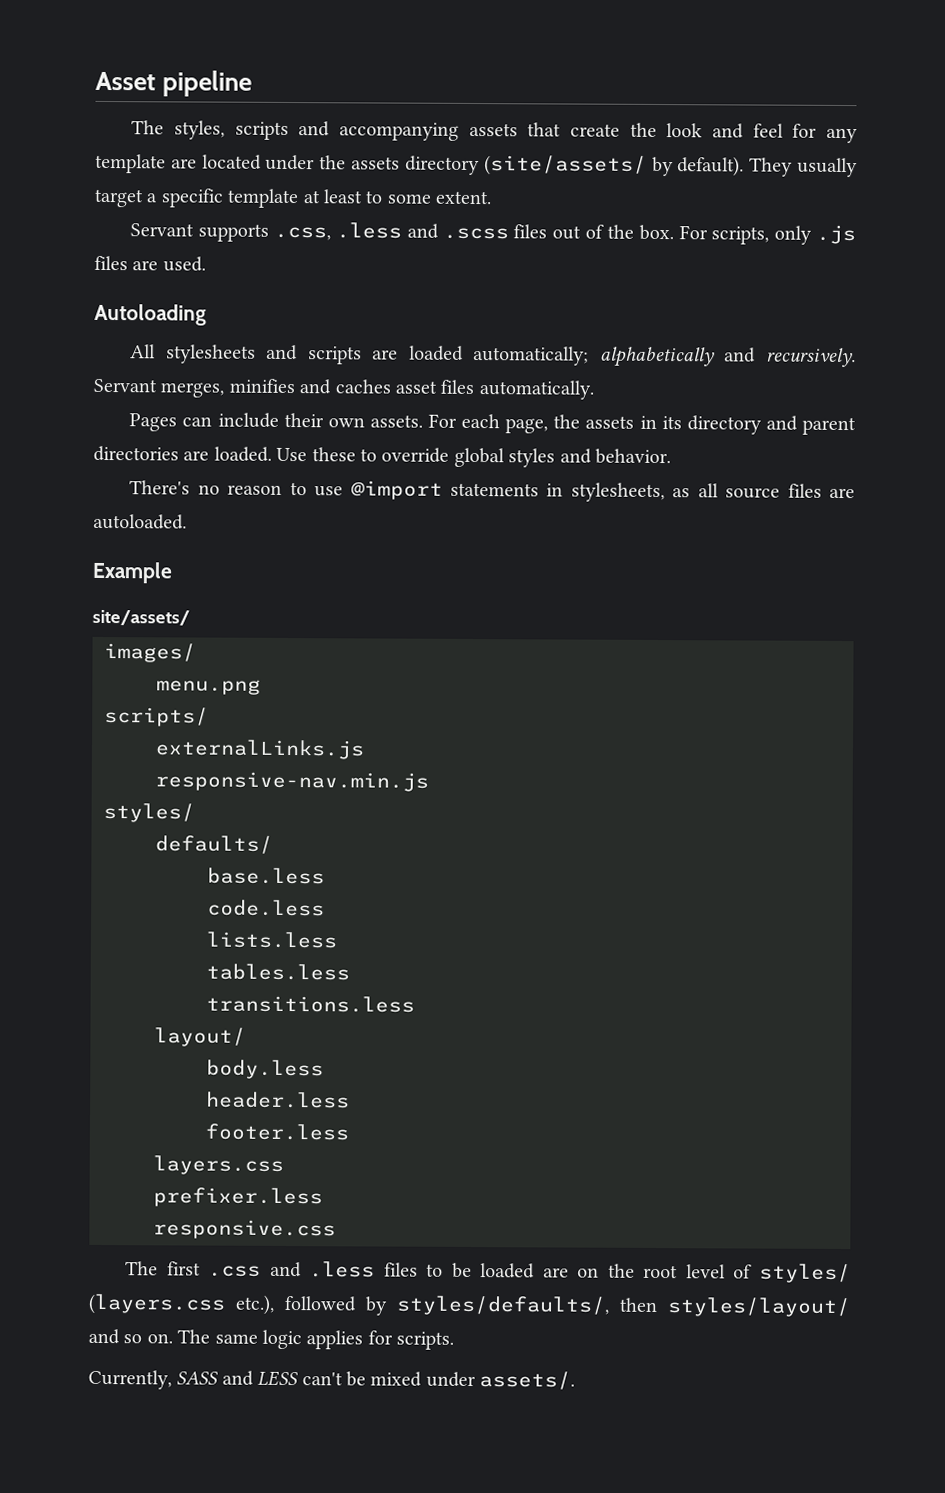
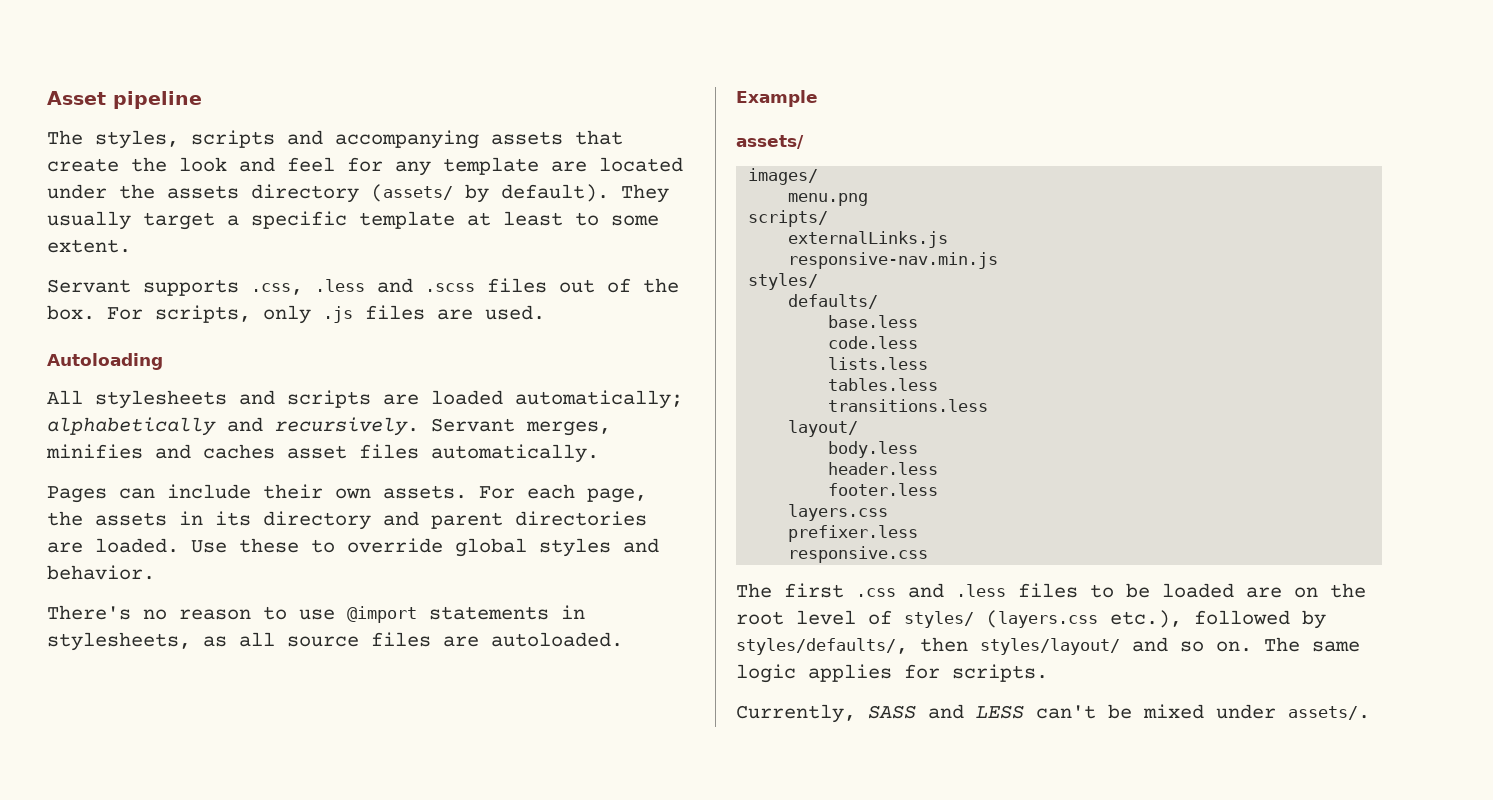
- The styles, scripts and accompanying assets that create the look and feel for any template are located under the assets directory (site/assets/ by default).
+ The styles, scripts and accompanying assets that create the look and feel for any template are located under the assets directory (assets/ by default).
- site/assets/
+ assets/

